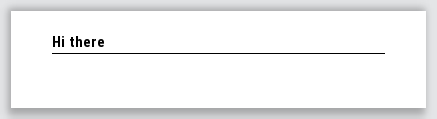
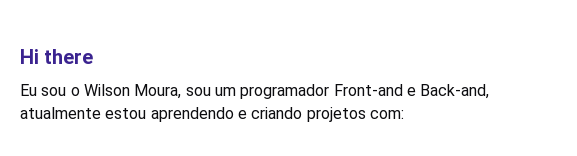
+ Eu sou o Wilson Moura, sou um programador Front-and e Back-and, atualmente estou aprendendo e criando projetos com:

